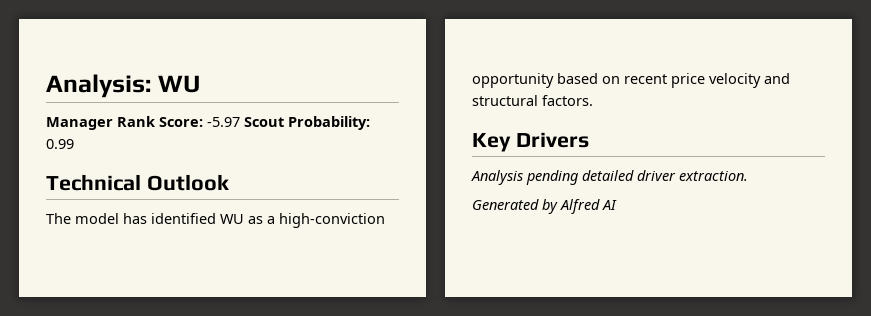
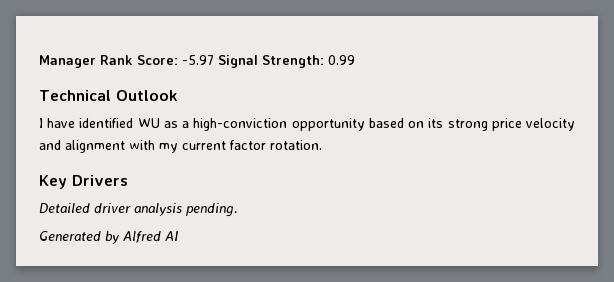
- Analysis: WU
- Manager Rank Score: -5.97 Scout Probability: 0.99
+ Manager Rank Score: -5.97 Signal Strength: 0.99
- The model has identified WU as a high-conviction opportunity based on recent price velocity and structural factors.
+ I have identified WU as a high-conviction opportunity based on its strong price velocity and alignment with my current factor rotation.
  Key Drivers
- Analysis pending detailed driver extraction.
+ Detailed driver analysis pending.

